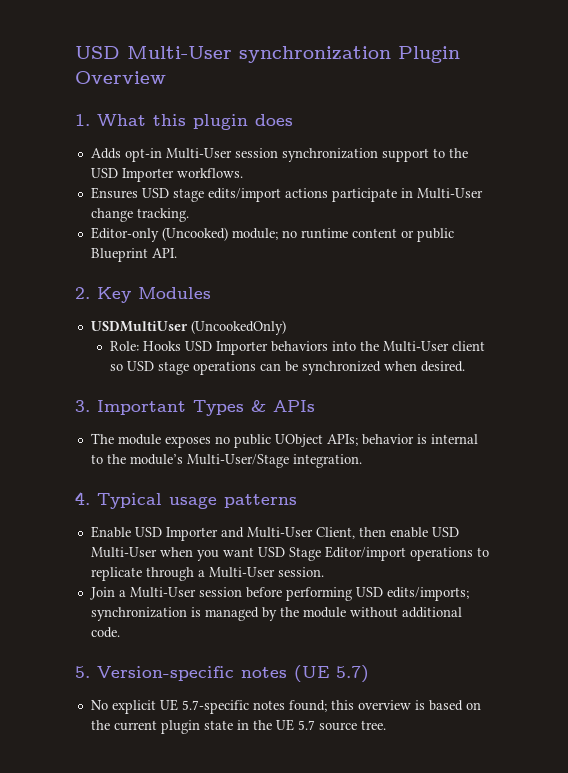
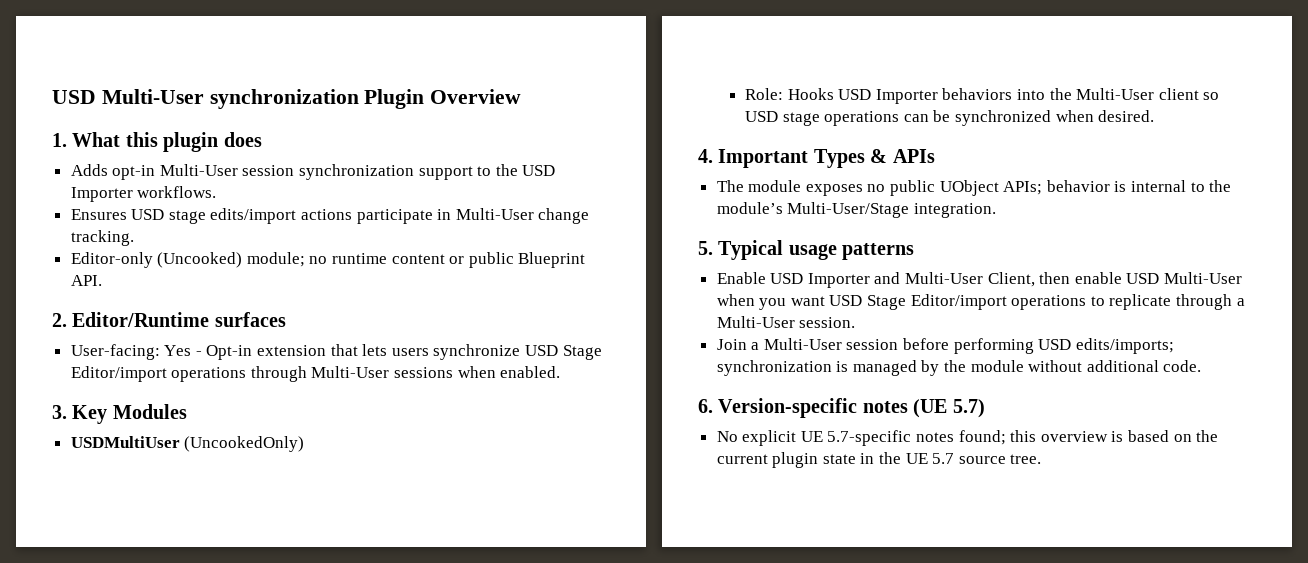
- 2. Key Modules
+ 2. Editor/Runtime surfaces
+ User-facing: Yes - Opt-in extension that lets users synchronize USD Stage Editor/import operations through Multi-User sessions when enabled.
+ 3. Key Modules
- 3. Important Types & APIs
+ 4. Important Types & APIs
- 4. Typical usage patterns
+ 5. Typical usage patterns
- 5. Version-specific notes (UE 5.7)
+ 6. Version-specific notes (UE 5.7)

